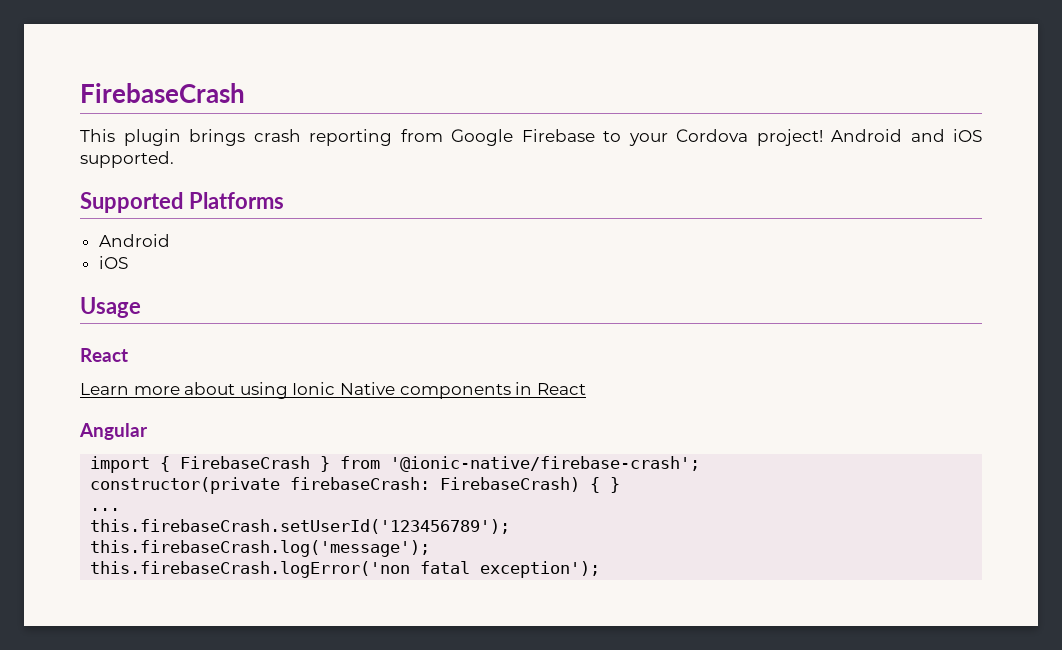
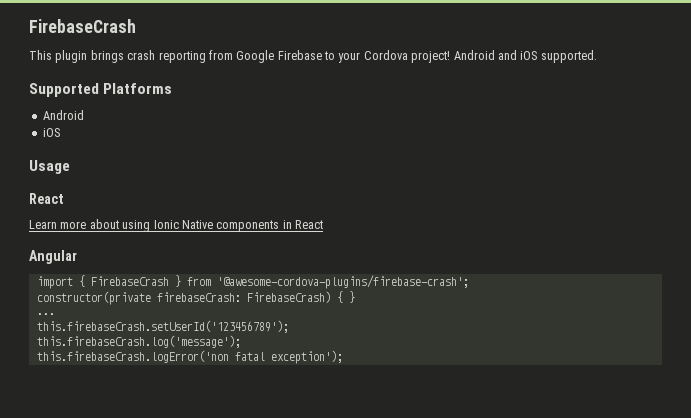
- import { FirebaseCrash } from '@ionic-native/firebase-crash';
+ import { FirebaseCrash } from '@awesome-cordova-plugins/firebase-crash';

